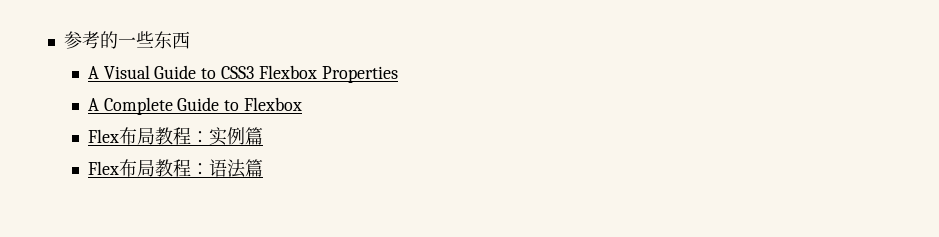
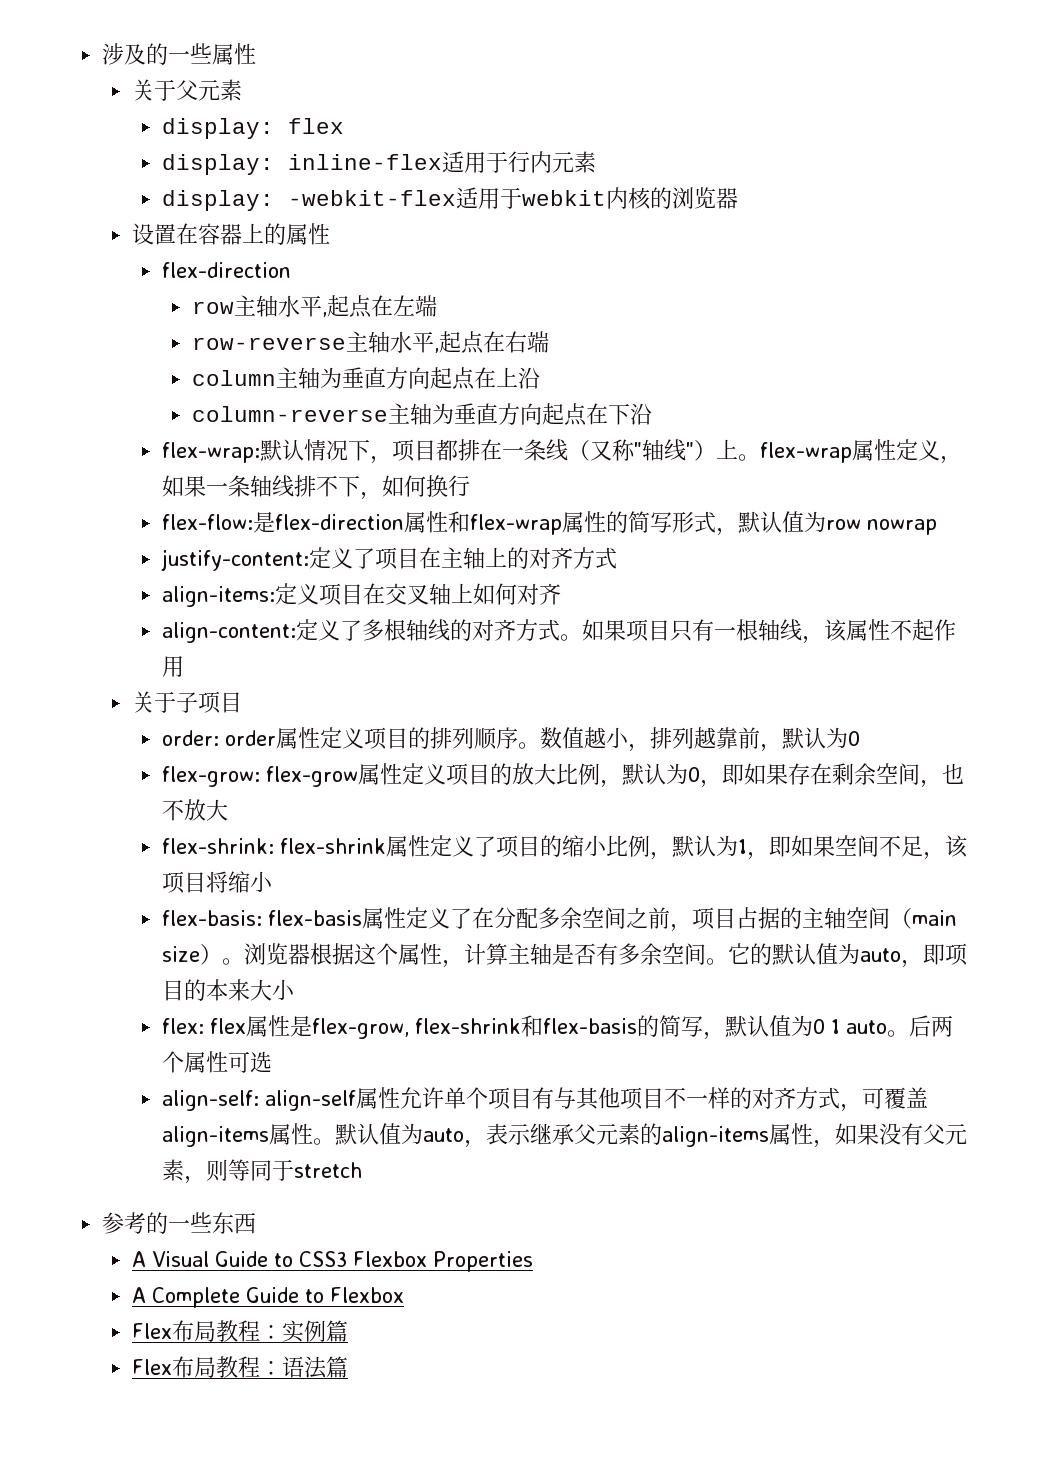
+ 涉及的一些属性
+ 关于父元素
+ display: flex
+ display: inline-flex适用于行内元素
+ display: -webkit-flex适用于webkit内核的浏览器
+ 设置在容器上的属性
+ flex-direction
+ row主轴水平,起点在左端
+ row-reverse主轴水平,起点在右端
+ column主轴为垂直方向起点在上沿
+ column-reverse主轴为垂直方向起点在下沿
+ flex-wrap:默认情况下，项目都排在一条线（又称"轴线"）上。flex-wrap属性定义，如果一条轴线排不下，如何换行
+ flex-flow:是flex-direction属性和flex-wrap属性的简写形式，默认值为row nowrap
+ justify-content:定义了项目在主轴上的对齐方式
+ align-items:定义项目在交叉轴上如何对齐
+ align-content:定义了多根轴线的对齐方式。如果项目只有一根轴线，该属性不起作用
+ 关于子项目
+ order: order属性定义项目的排列顺序。数值越小，排列越靠前，默认为0
+ flex-grow: flex-grow属性定义项目的放大比例，默认为0，即如果存在剩余空间，也不放大
+ flex-shrink: flex-shrink属性定义了项目的缩小比例，默认为1，即如果空间不足，该项目将缩小
+ flex-basis: flex-basis属性定义了在分配多余空间之前，项目占据的主轴空间（main size）。浏览器根据这个属性，计算主轴是否有多余空间。它的默认值为auto，即项目的本来大小
+ flex: flex属性是flex-grow, flex-shrink和flex-basis的简写，默认值为0 1 auto。后两个属性可选
+ align-self: align-self属性允许单个项目有与其他项目不一样的对齐方式，可覆盖align-items属性。默认值为auto，表示继承父元素的align-items属性，如果没有父元素，则等同于stretch

